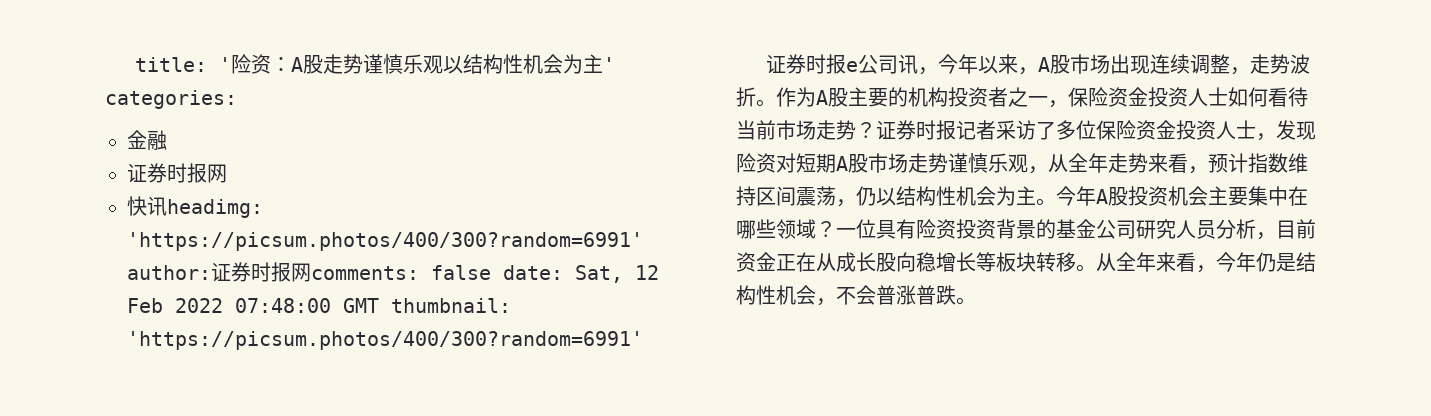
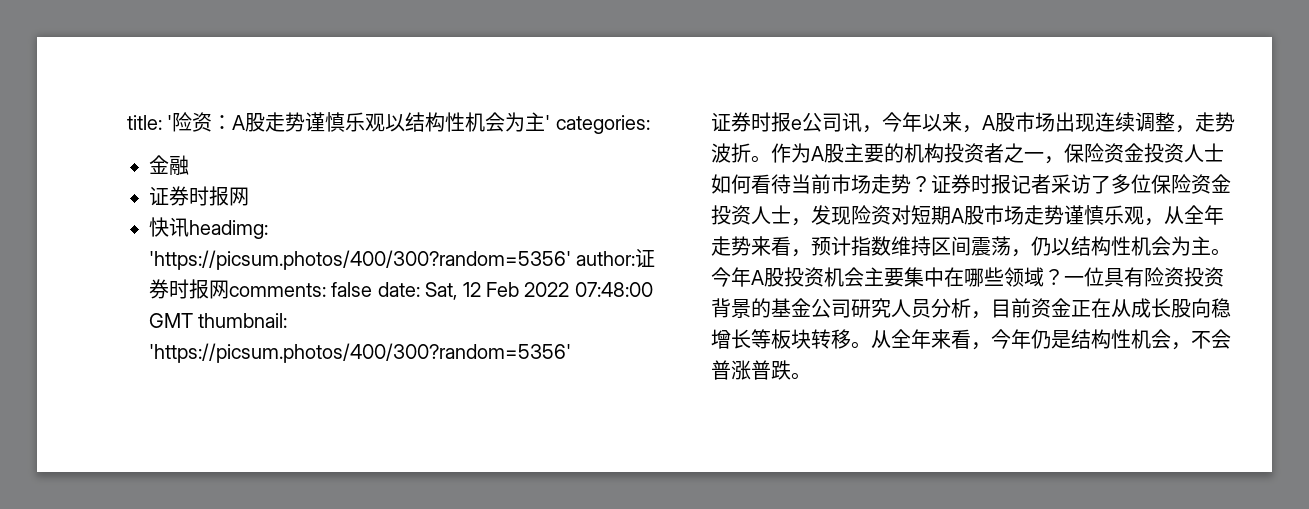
- 快讯headimg: 'https://picsum.photos/400/300?random=6991' author:证券时报网comments: false date: Sat, 12 Feb 2022 07:48:00 GMT thumbnail: 'https://picsum.photos/400/300?random=6991'
+ 快讯headimg: 'https://picsum.photos/400/300?random=5356' author:证券时报网comments: false date: Sat, 12 Feb 2022 07:48:00 GMT thumbnail: 'https://picsum.photos/400/300?random=5356'

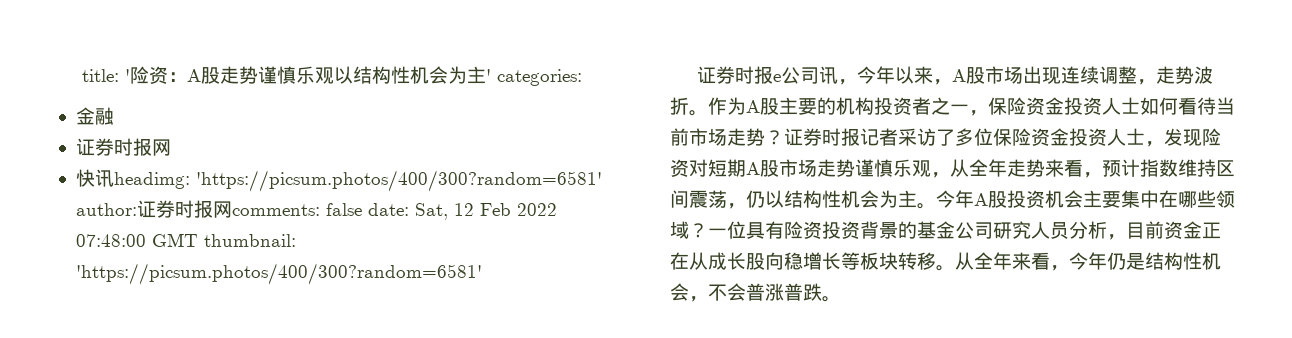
- 快讯headimg: 'https://picsum.photos/400/300?random=5356' author:证券时报网comments: false date: Sat, 12 Feb 2022 07:48:00 GMT thumbnail: 'https://picsum.photos/400/300?random=5356'
+ 快讯headimg: 'https://picsum.photos/400/300?random=6581' author:证券时报网comments: false date: Sat, 12 Feb 2022 07:48:00 GMT thumbnail: 'https://picsum.photos/400/300?random=6581'

